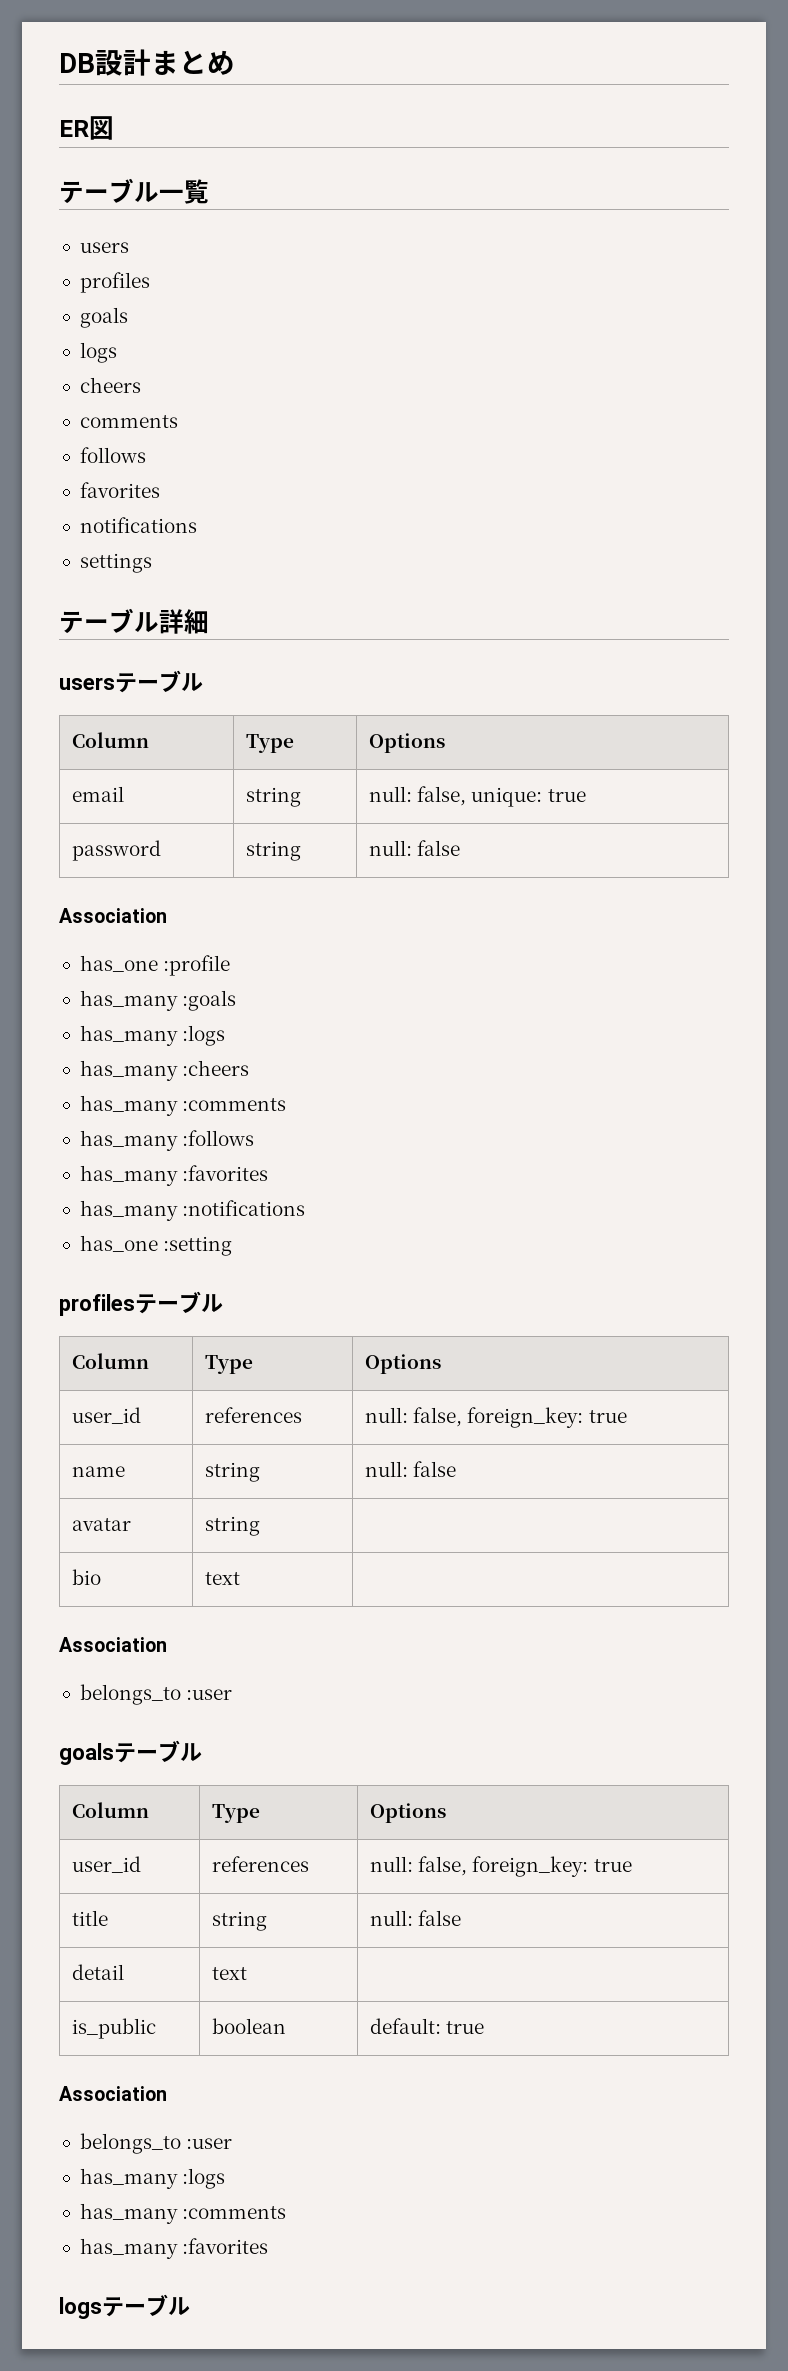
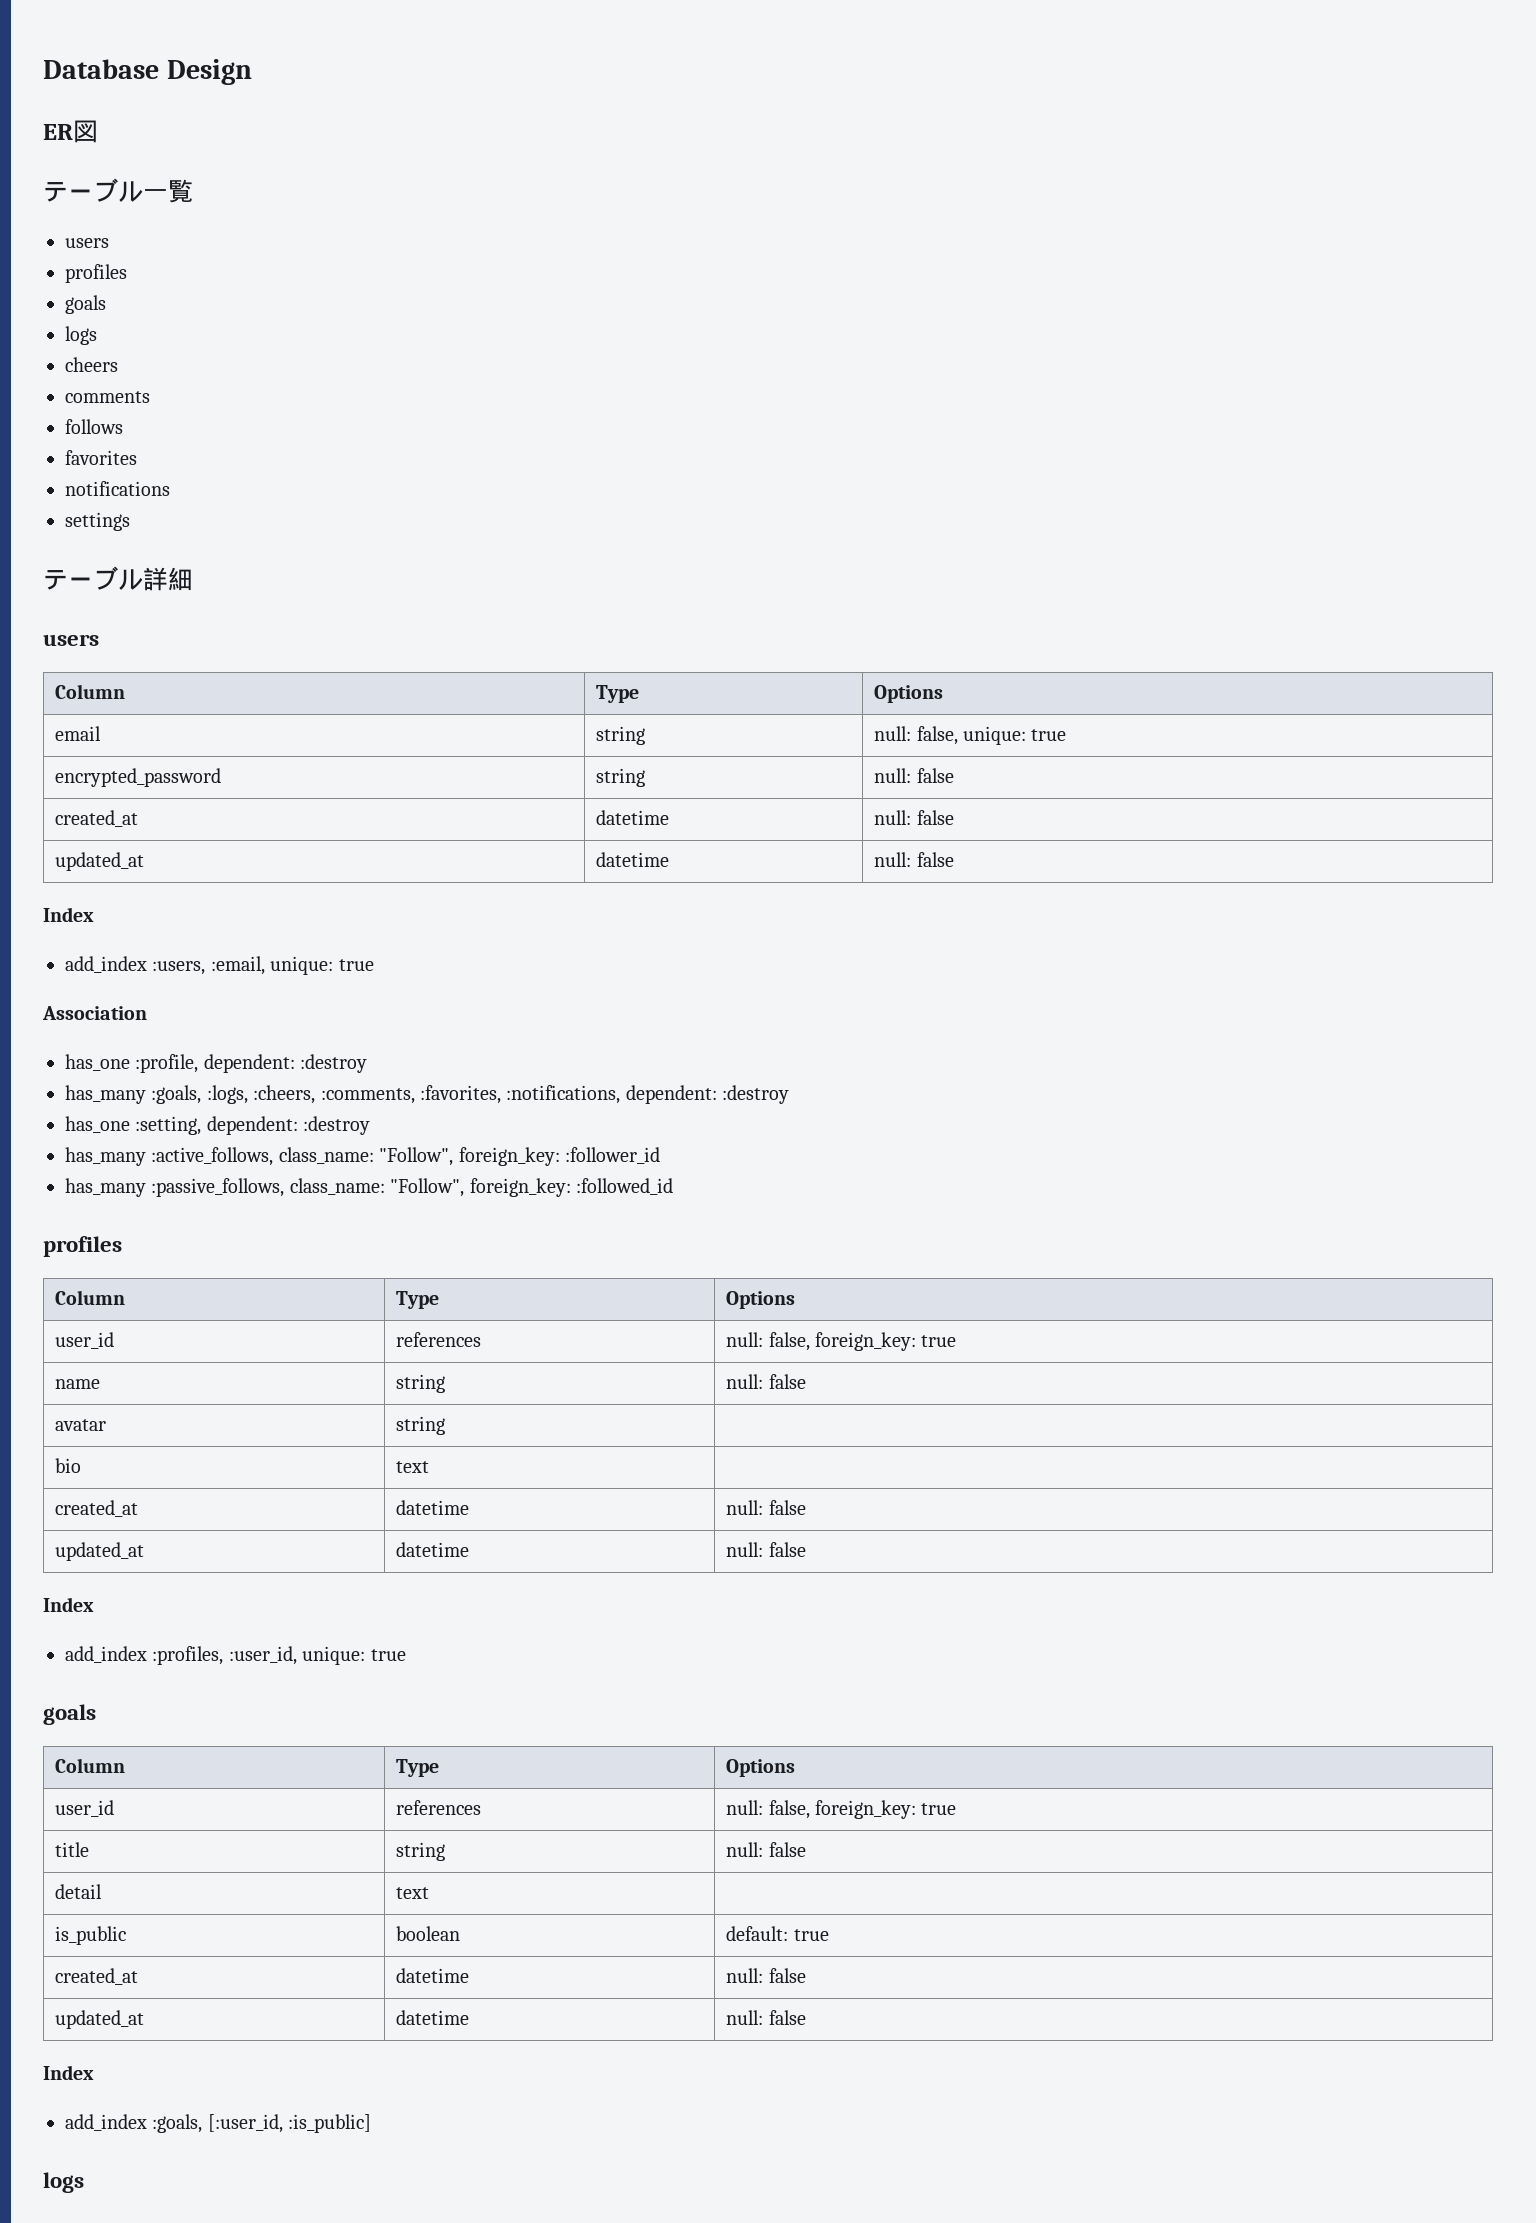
- DB設計まとめ
+ Database Design
  テーブル詳細
- usersテーブル
+ users
- password | string | null: false
+ encrypted_password | string | null: false
+ created_at | datetime | null: false
+ updated_at | datetime | null: false
+ Index
+ add_index :users, :email, unique: true
  Association
- has_one :profile
- has_many :goals
- has_many :logs
- has_many :cheers
- has_many :comments
- has_many :follows
- has_many :favorites
- has_many :notifications
- has_one :setting
- profilesテーブル
+ has_one :profile, dependent: :destroy
+ has_many :goals, :logs, :cheers, :comments, :favorites, :notifications, dependent: :destroy
+ has_one :setting, dependent: :destroy
+ has_many :active_follows, class_name: "Follow", foreign_key: :follower_id
+ has_many :passive_follows, class_name: "Follow", foreign_key: :followed_id
+ profiles
  bio | text |
- Association
- belongs_to :user
- goalsテーブル
+ created_at | datetime | null: false
+ updated_at | datetime | null: false
+ Index
+ add_index :profiles, :user_id, unique: true
+ goals
  is_public | boolean | default: true
- Association
- belongs_to :user
- has_many :logs
- has_many :comments
- has_many :favorites
- logsテーブル
+ created_at | datetime | null: false
+ updated_at | datetime | null: false
+ Index
+ add_index :goals, [:user_id, :is_public]
+ logs

